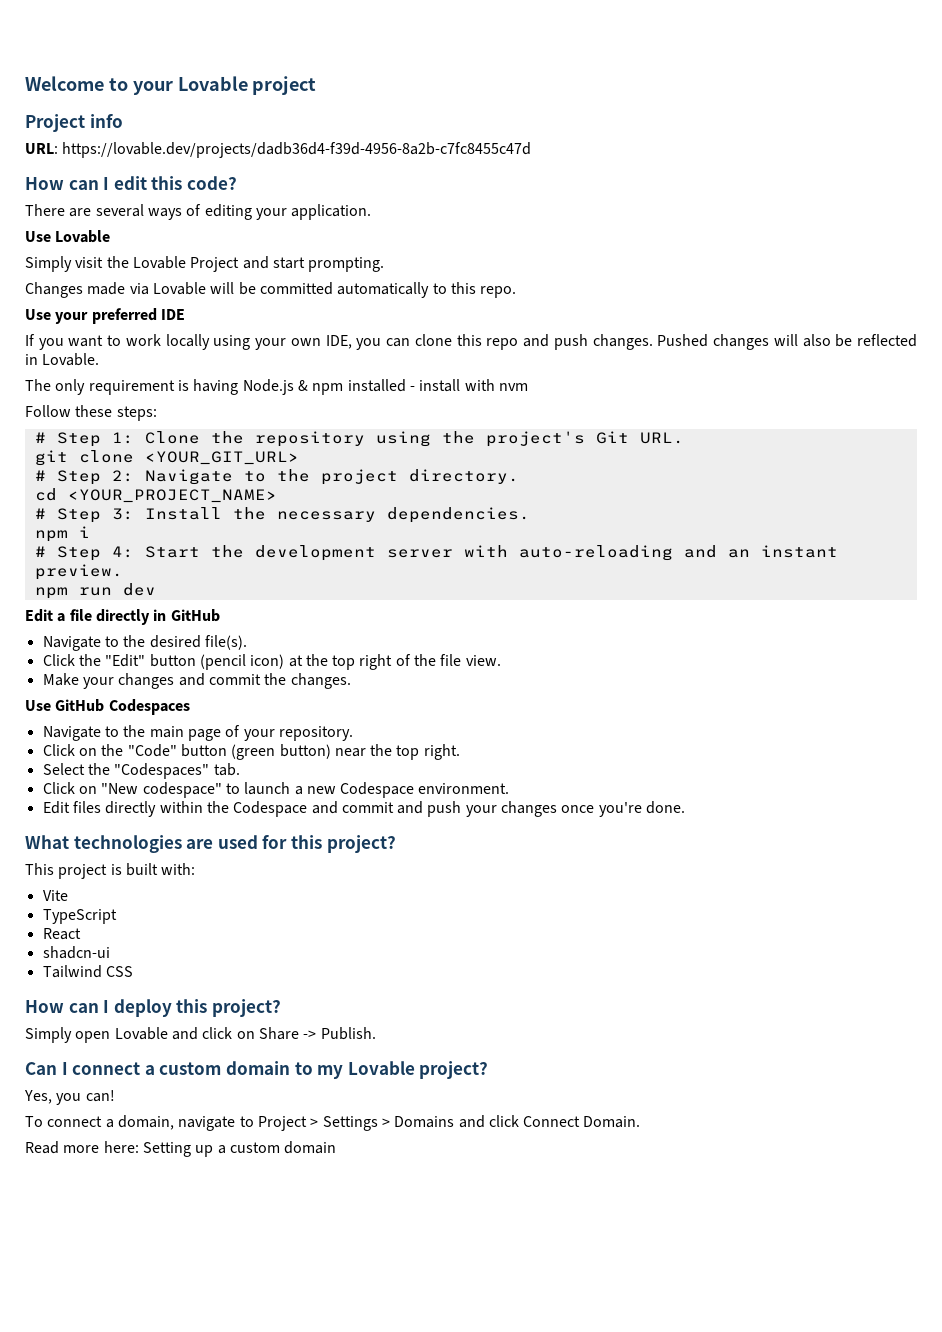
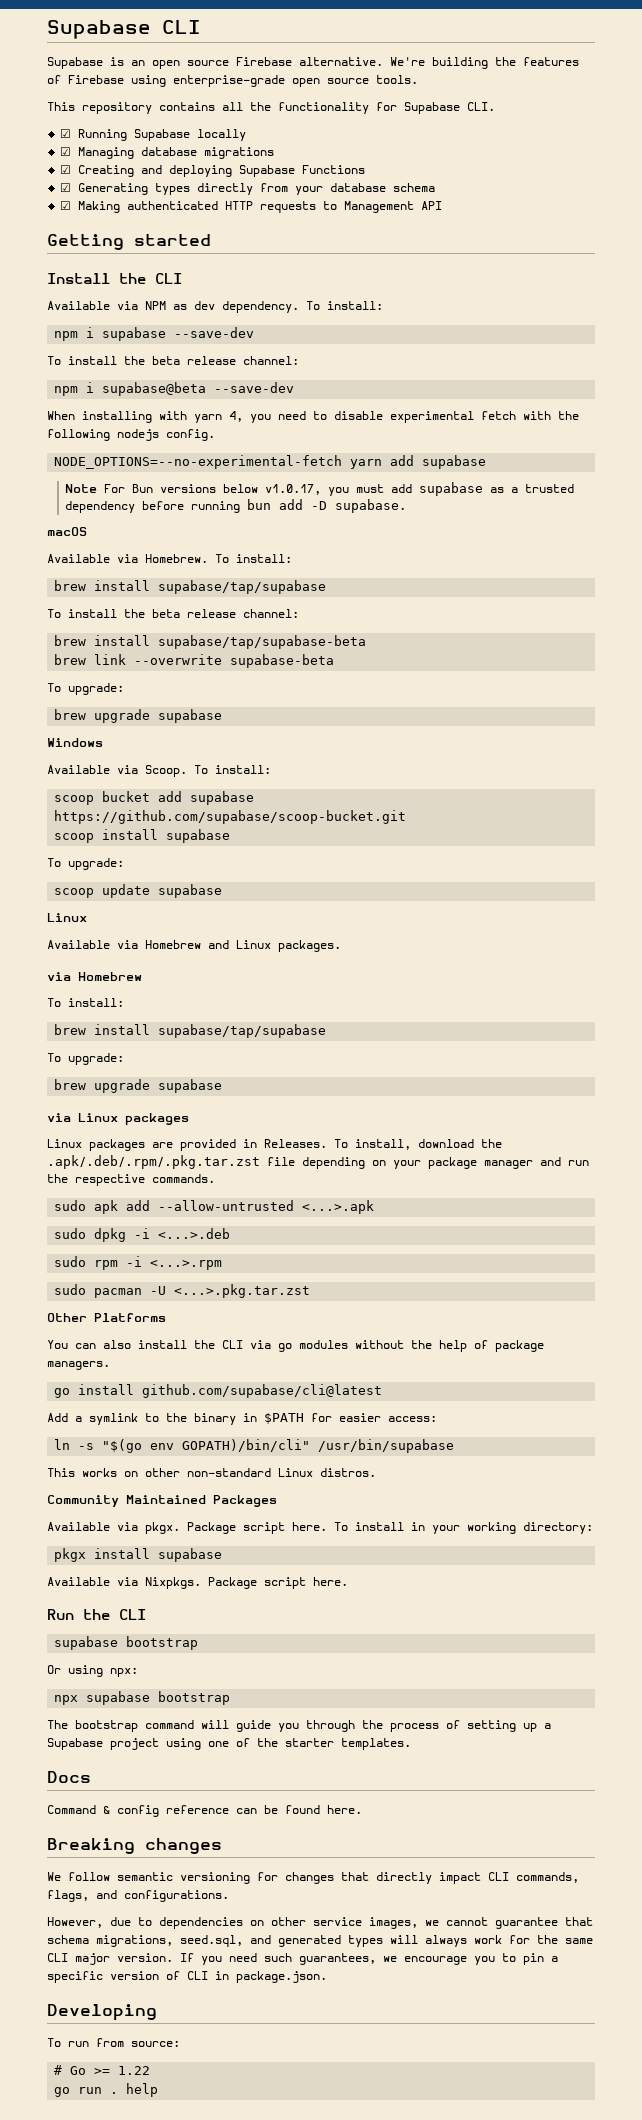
- Welcome to your Lovable project
- Project info
- URL: https://lovable.dev/projects/dadb36d4-f39d-4956-8a2b-c7fc8455c47d
- How can I edit this code?
- There are several ways of editing your application.
- Use Lovable
- Simply visit the Lovable Project and start prompting.
- Changes made via Lovable will be committed automatically to this repo.
- Use your preferred IDE
- If you want to work locally using your own IDE, you can clone this repo and push changes. Pushed changes will also be reflected in Lovable.
- The only requirement is having Node.js & npm installed - install with nvm
- Follow these steps:
- # Step 1: Clone the repository using the project's Git URL.
- git clone <YOUR_GIT_URL>
- # Step 2: Navigate to the project directory.
- cd <YOUR_PROJECT_NAME>
- # Step 3: Install the necessary dependencies.
- npm i
- # Step 4: Start the development server with auto-reloading and an instant preview.
- npm run dev
- Edit a file directly in GitHub
- Navigate to the desired file(s).
- Click the "Edit" button (pencil icon) at the top right of the file view.
- Make your changes and commit the changes.
- Use GitHub Codespaces
- Navigate to the main page of your repository.
- Click on the "Code" button (green button) near the top right.
- Select the "Codespaces" tab.
- Click on "New codespace" to launch a new Codespace environment.
- Edit files directly within the Codespace and commit and push your changes once you're done.
- What technologies are used for this project?
- This project is built with:
- Vite
- TypeScript
- React
- shadcn-ui
- Tailwind CSS
- How can I deploy this project?
- Simply open Lovable and click on Share -> Publish.
- Can I connect a custom domain to my Lovable project?
- Yes, you can!
- To connect a domain, navigate to Project > Settings > Domains and click Connect Domain.
- Read more here: Setting up a custom domain
+ Supabase CLI
+ Supabase is an open source Firebase alternative. We're building the features of Firebase using enterprise-grade open source tools.
+ This repository contains all the functionality for Supabase CLI.
+ ☑ Running Supabase locally
+ ☑ Managing database migrations
+ ☑ Creating and deploying Supabase Functions
+ ☑ Generating types directly from your database schema
+ ☑ Making authenticated HTTP requests to Management API
+ Getting started
+ Install the CLI
+ Available via NPM as dev dependency. To install:
+ npm i supabase --save-dev
+ To install the beta release channel:
+ npm i supabase@beta --save-dev
+ When installing with yarn 4, you need to disable experimental fetch with the following nodejs config.
+ NODE_OPTIONS=--no-experimental-fetch yarn add supabase
+ Note For Bun versions below v1.0.17, you must add supabase as a trusted dependency before running bun add -D supabase.
+ macOS
+ Available via Homebrew. To install:
+ brew install supabase/tap/supabase
+ To install the beta release channel:
+ brew install supabase/tap/supabase-beta
+ brew link --overwrite supabase-beta
+ To upgrade:
+ brew upgrade supabase
+ Windows
+ Available via Scoop. To install:
+ scoop bucket add supabase https://github.com/supabase/scoop-bucket.git
+ scoop install supabase
+ To upgrade:
+ scoop update supabase
+ Linux
+ Available via Homebrew and Linux packages.
+ via Homebrew
+ To install:
+ brew install supabase/tap/supabase
+ To upgrade:
+ brew upgrade supabase
+ via Linux packages
+ Linux packages are provided in Releases. To install, download the .apk/.deb/.rpm/.pkg.tar.zst file depending on your package manager and run the respective commands.
+ sudo apk add --allow-untrusted <...>.apk
+ sudo dpkg -i <...>.deb
+ sudo rpm -i <...>.rpm
+ sudo pacman -U <...>.pkg.tar.zst
+ Other Platforms
+ You can also install the CLI via go modules without the help of package managers.
+ go install github.com/supabase/cli@latest
+ Add a symlink to the binary in $PATH for easier access:
+ ln -s "$(go env GOPATH)/bin/cli" /usr/bin/supabase
+ This works on other non-standard Linux distros.
+ Community Maintained Packages
+ Available via pkgx. Package script here. To install in your working directory:
+ pkgx install supabase
+ Available via Nixpkgs. Package script here.
+ Run the CLI
+ supabase bootstrap
+ Or using npx:
+ npx supabase bootstrap
+ The bootstrap command will guide you through the process of setting up a Supabase project using one of the starter templates.
+ Docs
+ Command & config reference can be found here.
+ Breaking changes
+ We follow semantic versioning for changes that directly impact CLI commands, flags, and configurations.
+ However, due to dependencies on other service images, we cannot guarantee that schema migrations, seed.sql, and generated types will always work for the same CLI major version. If you need such guarantees, we encourage you to pin a specific version of CLI in package.json.
+ Developing
+ To run from source:
+ # Go >= 1.22
+ go run . help

